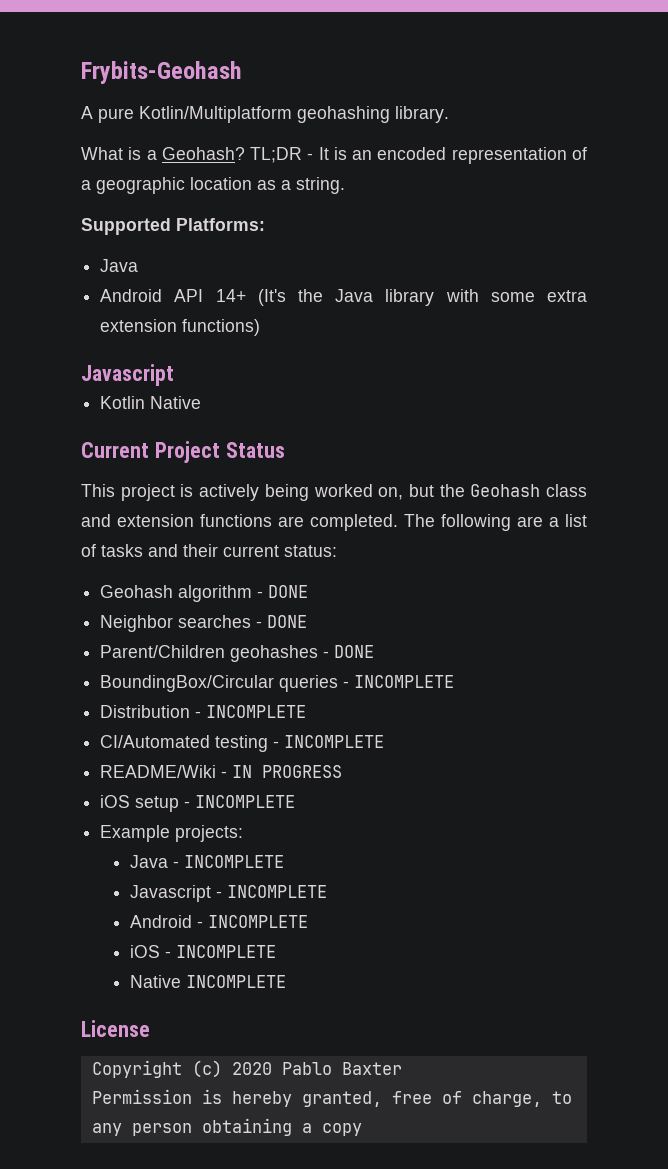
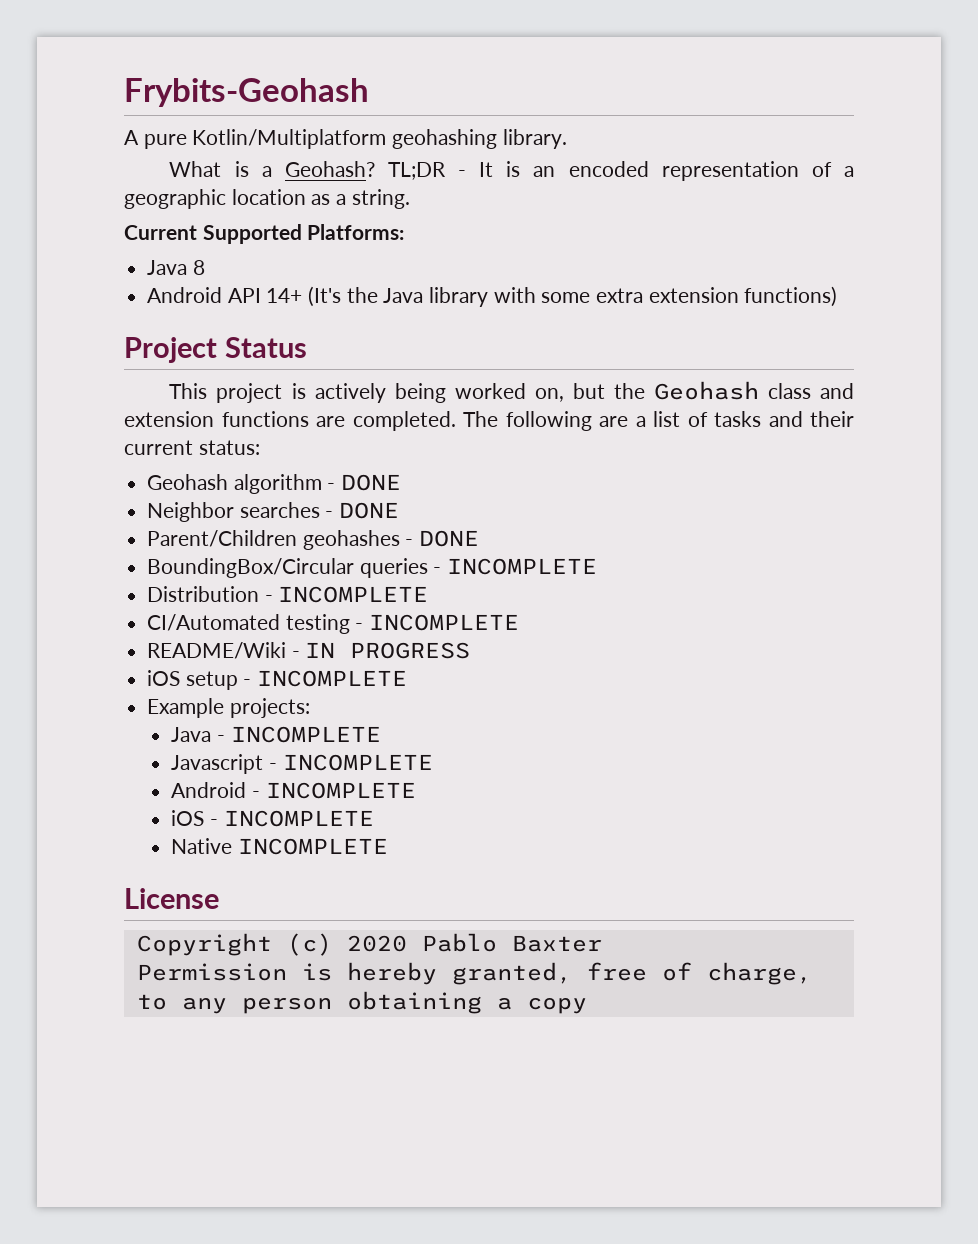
- Supported Platforms:
- Java
+ Current Supported Platforms:
+ Java 8
  Android API 14+ (It's the Java library with some extra extension functions)
- Javascript
- Kotlin Native
- Current Project Status
+ Project Status

